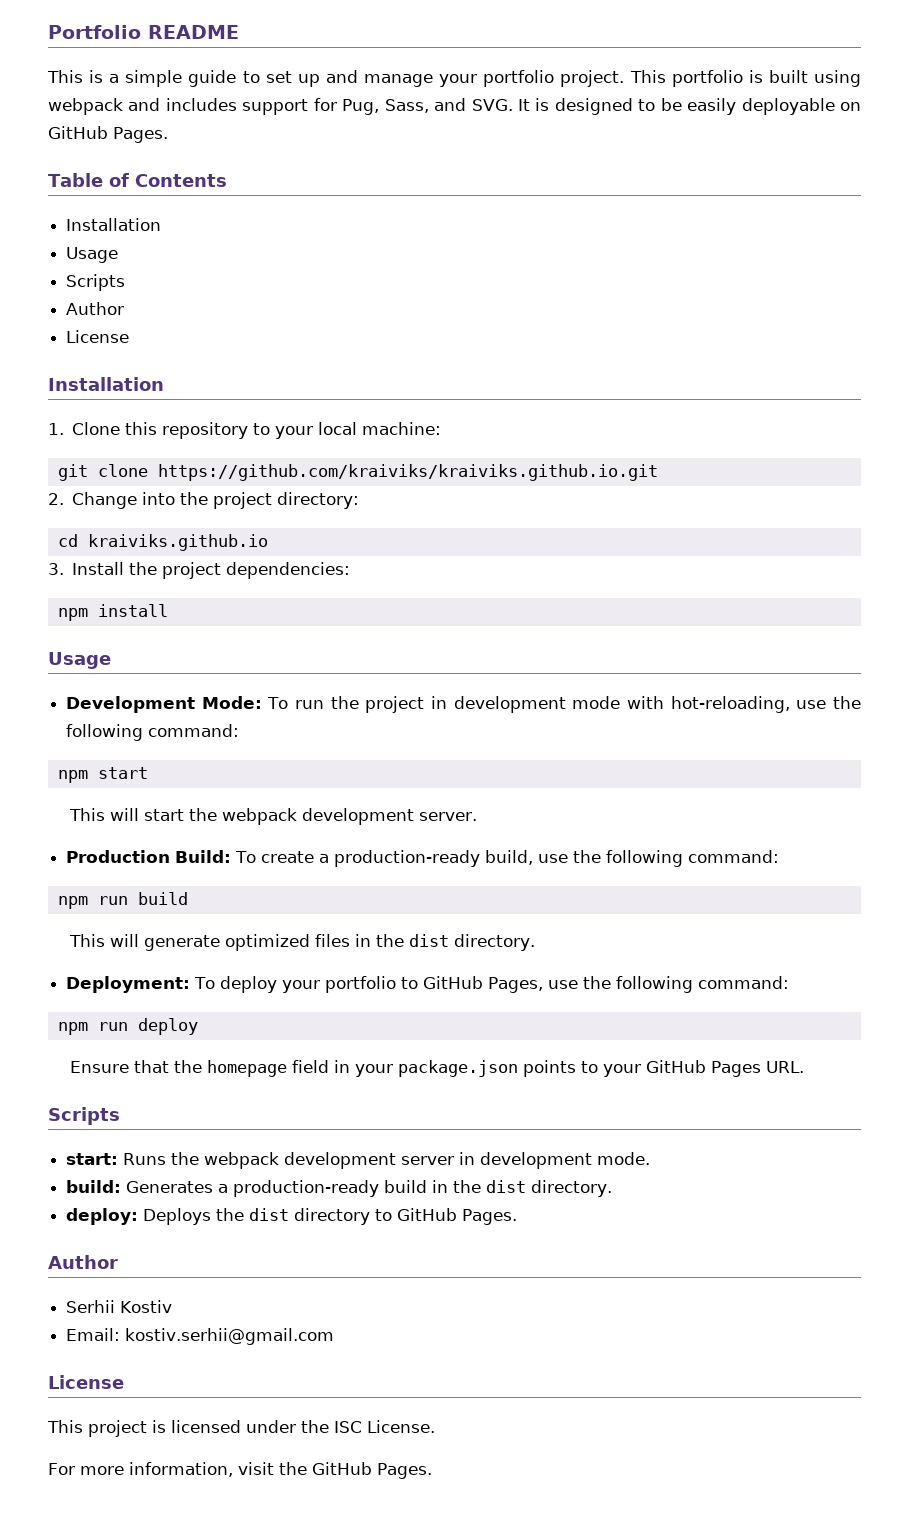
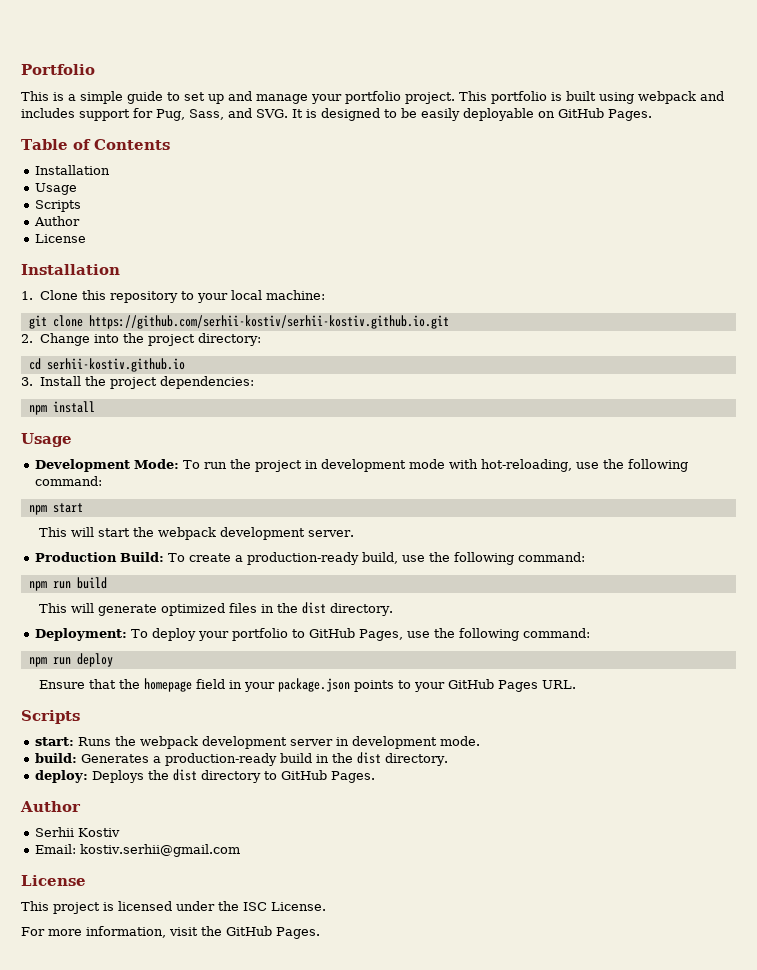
- Portfolio README
+ Portfolio
- git clone https://github.com/kraiviks/kraiviks.github.io.git
+ git clone https://github.com/serhii-kostiv/serhii-kostiv.github.io.git
- cd kraiviks.github.io
+ cd serhii-kostiv.github.io

